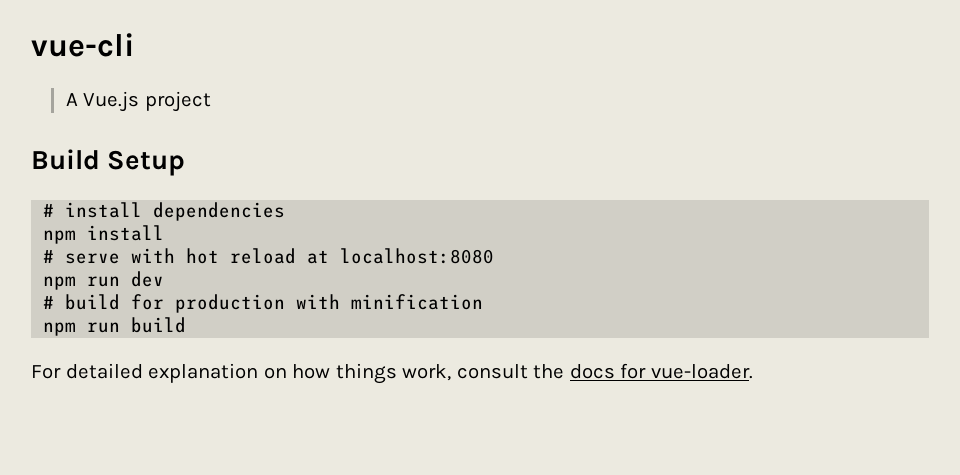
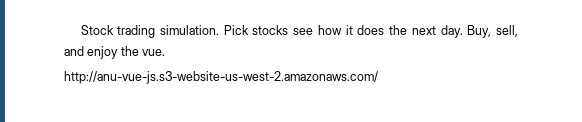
- vue-cli
- A Vue.js project
- Build Setup
- # install dependencies
- npm install
- # serve with hot reload at localhost:8080
- npm run dev
- # build for production with minification
- npm run build
- For detailed explanation on how things work, consult the docs for vue-loader.
+ Stock trading simulation. Pick stocks see how it does the next day. Buy, sell, and enjoy the vue.
+ http://anu-vue-js.s3-website-us-west-2.amazonaws.com/

